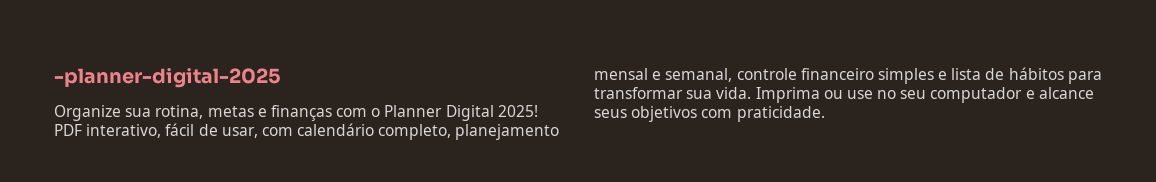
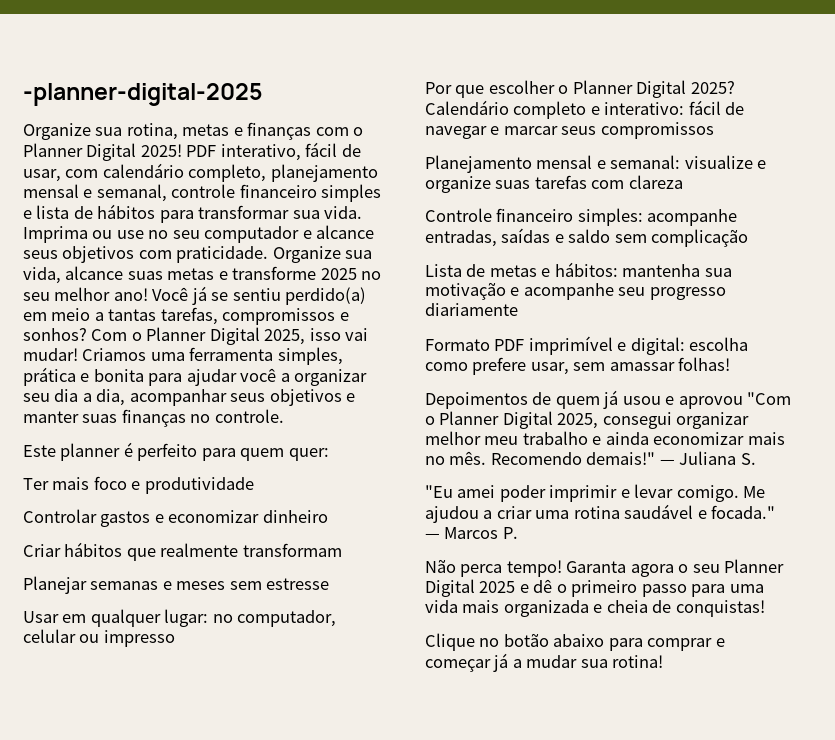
+ Organize sua vida, alcance suas metas e transforme 2025 no seu melhor ano! Você já se sentiu perdido(a) em meio a tantas tarefas, compromissos e sonhos? Com o Planner Digital 2025, isso vai mudar! Criamos uma ferramenta simples, prática e bonita para ajudar você a organizar seu dia a dia, acompanhar seus objetivos e manter suas finanças no controle.
+ Este planner é perfeito para quem quer:
+ Ter mais foco e produtividade
+ Controlar gastos e economizar dinheiro
+ Criar hábitos que realmente transformam
+ Planejar semanas e meses sem estresse
+ Usar em qualquer lugar: no computador, celular ou impresso
+ Por que escolher o Planner Digital 2025? Calendário completo e interativo: fácil de navegar e marcar seus compromissos
+ Planejamento mensal e semanal: visualize e organize suas tarefas com clareza
+ Controle financeiro simples: acompanhe entradas, saídas e saldo sem complicação
+ Lista de metas e hábitos: mantenha sua motivação e acompanhe seu progresso diariamente
+ Formato PDF imprimível e digital: escolha como prefere usar, sem amassar folhas!
+ Depoimentos de quem já usou e aprovou "Com o Planner Digital 2025, consegui organizar melhor meu trabalho e ainda economizar mais no mês. Recomendo demais!" — Juliana S.
+ "Eu amei poder imprimir e levar comigo. Me ajudou a criar uma rotina saudável e focada." — Marcos P.
+ Não perca tempo! Garanta agora o seu Planner Digital 2025 e dê o primeiro passo para uma vida mais organizada e cheia de conquistas!
+ Clique no botão abaixo para comprar e começar já a mudar sua rotina!

